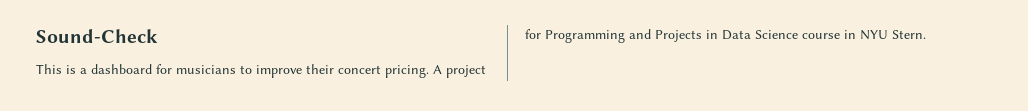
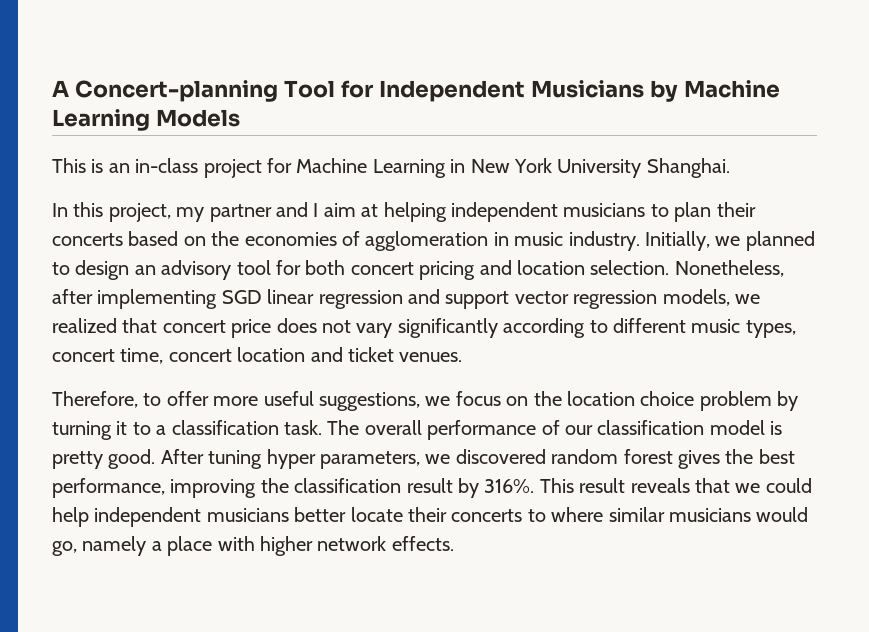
- Sound-Check
- This is a dashboard for musicians to improve their concert pricing. A project for Programming and Projects in Data Science course in NYU Stern.
+ A Concert-planning Tool for Independent Musicians by Machine Learning Models
+ This is an in-class project for Machine Learning in New York University Shanghai.
+ In this project, my partner and I aim at helping independent musicians to plan their concerts based on the economies of agglomeration in music industry. Initially, we planned to design an advisory tool for both concert pricing and location selection. Nonetheless, after implementing SGD linear regression and support vector regression models, we realized that concert price does not vary significantly according to different music types, concert time, concert location and ticket venues.
+ Therefore, to offer more useful suggestions, we focus on the location choice problem by turning it to a classification task. The overall performance of our classification model is pretty good. After tuning hyper parameters, we discovered random forest gives the best performance, improving the classification result by 316%. This result reveals that we could help independent musicians better locate their concerts to where similar musicians would go, namely a place with higher network effects.

